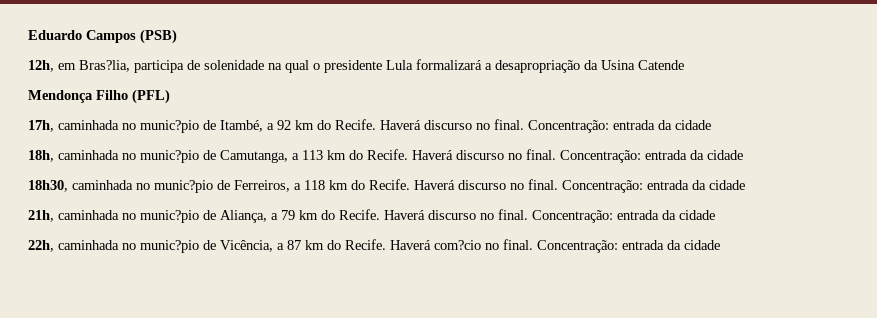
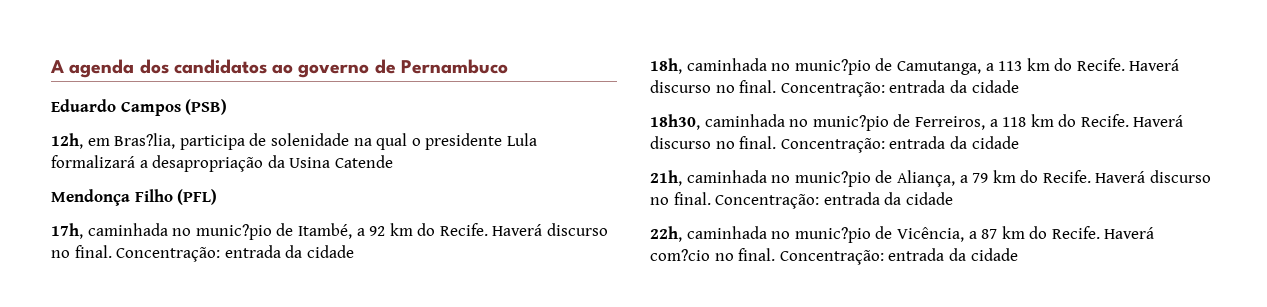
+ A agenda dos candidatos ao governo de Pernambuco

